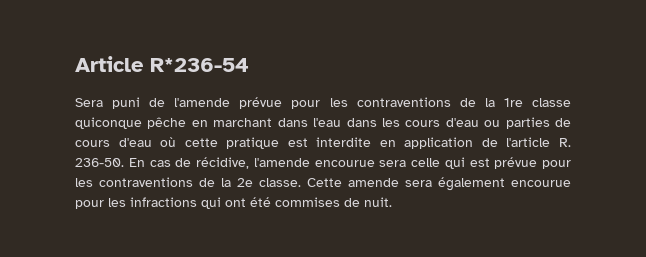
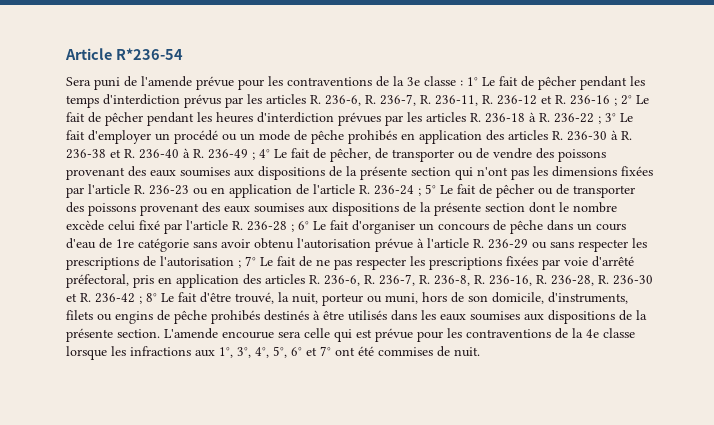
- Sera puni de l'amende prévue pour les contraventions de la 1re classe quiconque pêche en marchant dans l'eau dans les cours d'eau ou parties de cours d'eau où cette pratique est interdite en application de l'article R. 236-50. En cas de récidive, l'amende encourue sera celle qui est prévue pour les contraventions de la 2e classe. Cette amende sera également encourue pour les infractions qui ont été commises de nuit.
+ Sera puni de l'amende prévue pour les contraventions de la 3e classe : 1° Le fait de pêcher pendant les temps d'interdiction prévus par les articles R. 236-6, R. 236-7, R. 236-11, R. 236-12 et R. 236-16 ; 2° Le fait de pêcher pendant les heures d'interdiction prévues par les articles R. 236-18 à R. 236-22 ; 3° Le fait d'employer un procédé ou un mode de pêche prohibés en application des articles R. 236-30 à R. 236-38 et R. 236-40 à R. 236-49 ; 4° Le fait de pêcher, de transporter ou de vendre des poissons provenant des eaux soumises aux dispositions de la présente section qui n'ont pas les dimensions fixées par l'article R. 236-23 ou en application de l'article R. 236-24 ; 5° Le fait de pêcher ou de transporter des poissons provenant des eaux soumises aux dispositions de la présente section dont le nombre excède celui fixé par l'article R. 236-28 ; 6° Le fait d'organiser un concours de pêche dans un cours d'eau de 1re catégorie sans avoir obtenu l'autorisation prévue à l'article R. 236-29 ou sans respecter les prescriptions de l'autorisation ; 7° Le fait de ne pas respecter les prescriptions fixées par voie d'arrêté préfectoral, pris en application des articles R. 236-6, R. 236-7, R. 236-8, R. 236-16, R. 236-28, R. 236-30 et R. 236-42 ; 8° Le fait d'être trouvé, la nuit, porteur ou muni, hors de son domicile, d'instruments, filets ou engins de pêche prohibés destinés à être utilisés dans les eaux soumises aux dispositions de la présente section. L'amende encourue sera celle qui est prévue pour les contraventions de la 4e classe lorsque les infractions aux 1°, 3°, 4°, 5°, 6° et 7° ont été commises de nuit.

